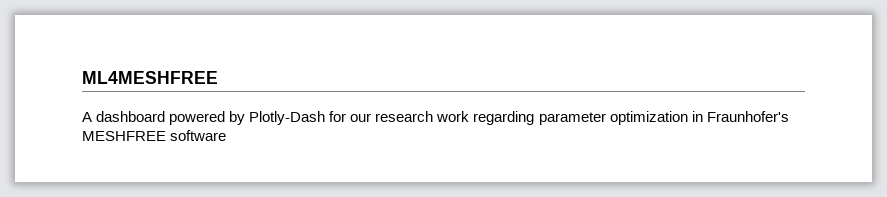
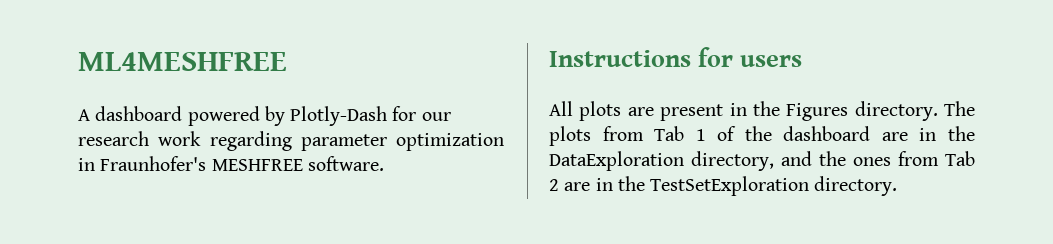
- A dashboard powered by Plotly-Dash for our research work regarding parameter optimization in Fraunhofer's MESHFREE software
+ A dashboard powered by Plotly-Dash for our research work regarding parameter optimization in Fraunhofer's MESHFREE software.
+ Instructions for users
+ All plots are present in the Figures directory. The plots from Tab 1 of the dashboard are in the DataExploration directory, and the ones from Tab 2 are in the TestSetExploration directory.

